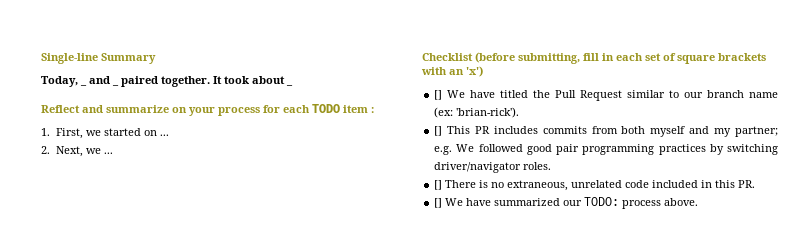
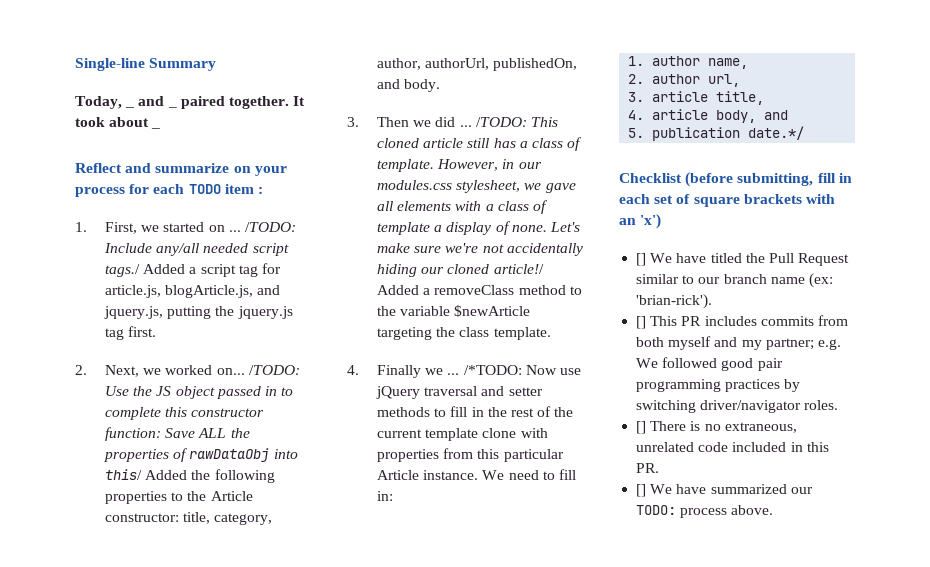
- 1. First, we started on ...
- 2. Next, we ...
+ 1. First, we started on ... /TODO: Include any/all needed script tags./ Added a script tag for article.js, blogArticle.js, and jquery.js, putting the jquery.js tag first.
+ 2. Next, we worked on... /TODO: Use the JS object passed in to complete this constructor function: Save ALL the properties of rawDataObj into this/ Added the following properties to the Article constructor: title, category, author, authorUrl, publishedOn, and body.
+ 3. Then we did ... /TODO: This cloned article still has a class of template. However, in our modules.css stylesheet, we gave all elements with a class of template a display of none. Let's make sure we're not accidentally hiding our cloned article!/ Added a removeClass method to the variable $newArticle targeting the class template.
+ 4. Finally we ... /*TODO: Now use jQuery traversal and setter methods to fill in the rest of the current template clone with properties from this particular Article instance. We need to fill in:
+ 1. author name,
+ 2. author url,
+ 3. article title,
+ 4. article body, and
+ 5. publication date.*/

